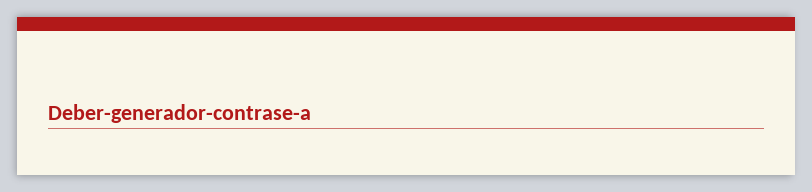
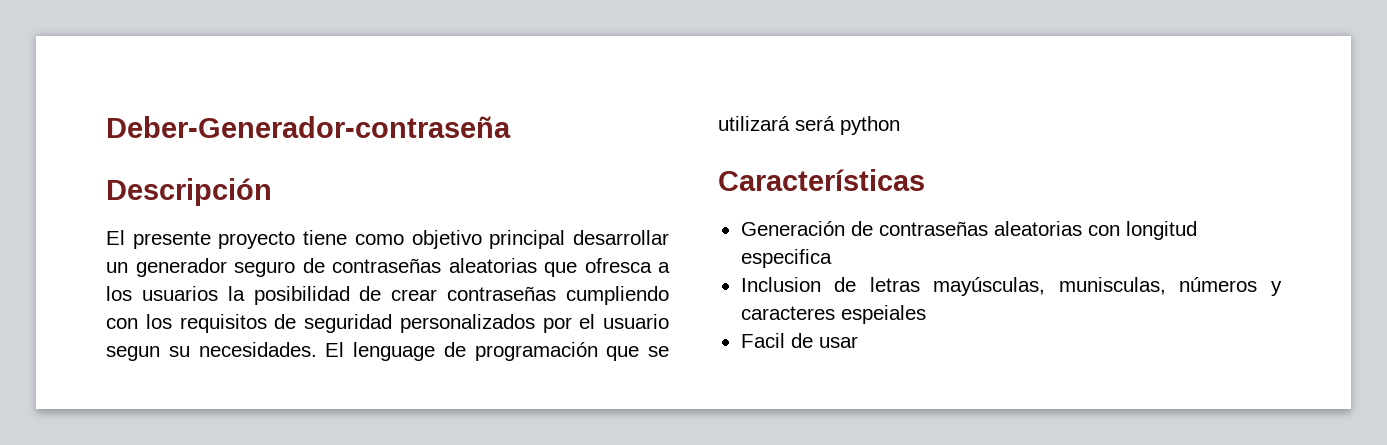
- Deber-generador-contrase-a
+ Deber-Generador-contraseña
+ Descripción
+ El presente proyecto tiene como objetivo principal desarrollar un generador seguro de contraseñas aleatorias que ofresca a los usuarios la posibilidad de crear contraseñas cumpliendo con los requisitos de seguridad personalizados por el usuario segun su necesidades. El lenguage de programación que se utilizará será python
+ Características
+ Generación de contraseñas aleatorias con longitud especifica
+ Inclusion de letras mayúsculas, munisculas, números y caracteres espeiales
+ Facil de usar

